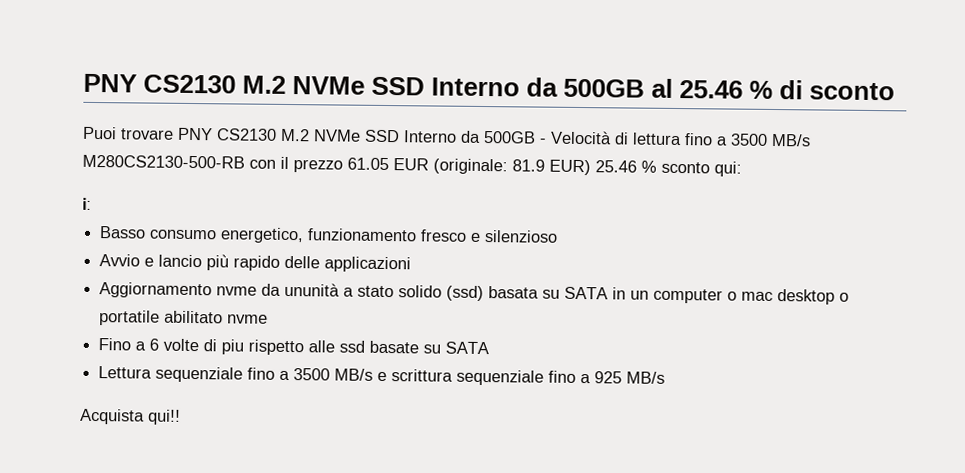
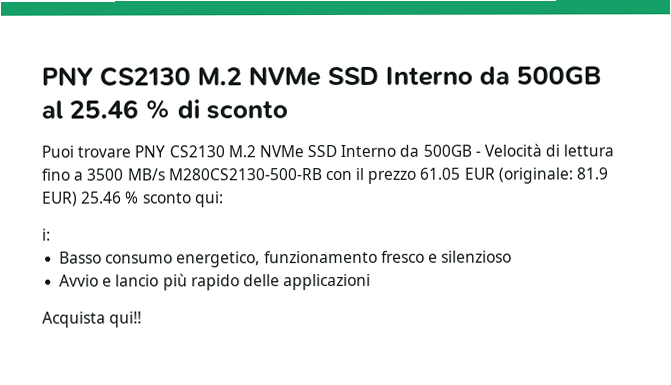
- Aggiornamento nvme da ununità a stato solido (ssd) basata su SATA in un computer o mac desktop o portatile abilitato nvme
- Fino a 6 volte di piu rispetto alle ssd basate su SATA
- Lettura sequenziale fino a 3500 MB/s e scrittura sequenziale fino a 925 MB/s

